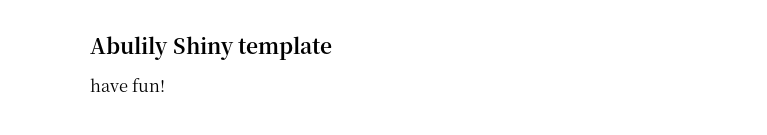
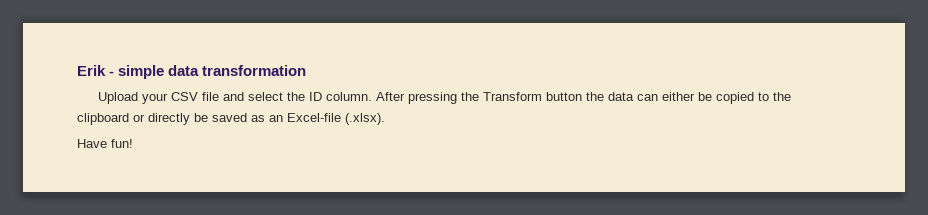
- Abulily Shiny template
- have fun!
+ Erik - simple data transformation
+ Upload your CSV file and select the ID column. After pressing the Transform button the data can either be copied to the clipboard or directly be saved as an Excel-file (.xlsx).
+ Have fun!

